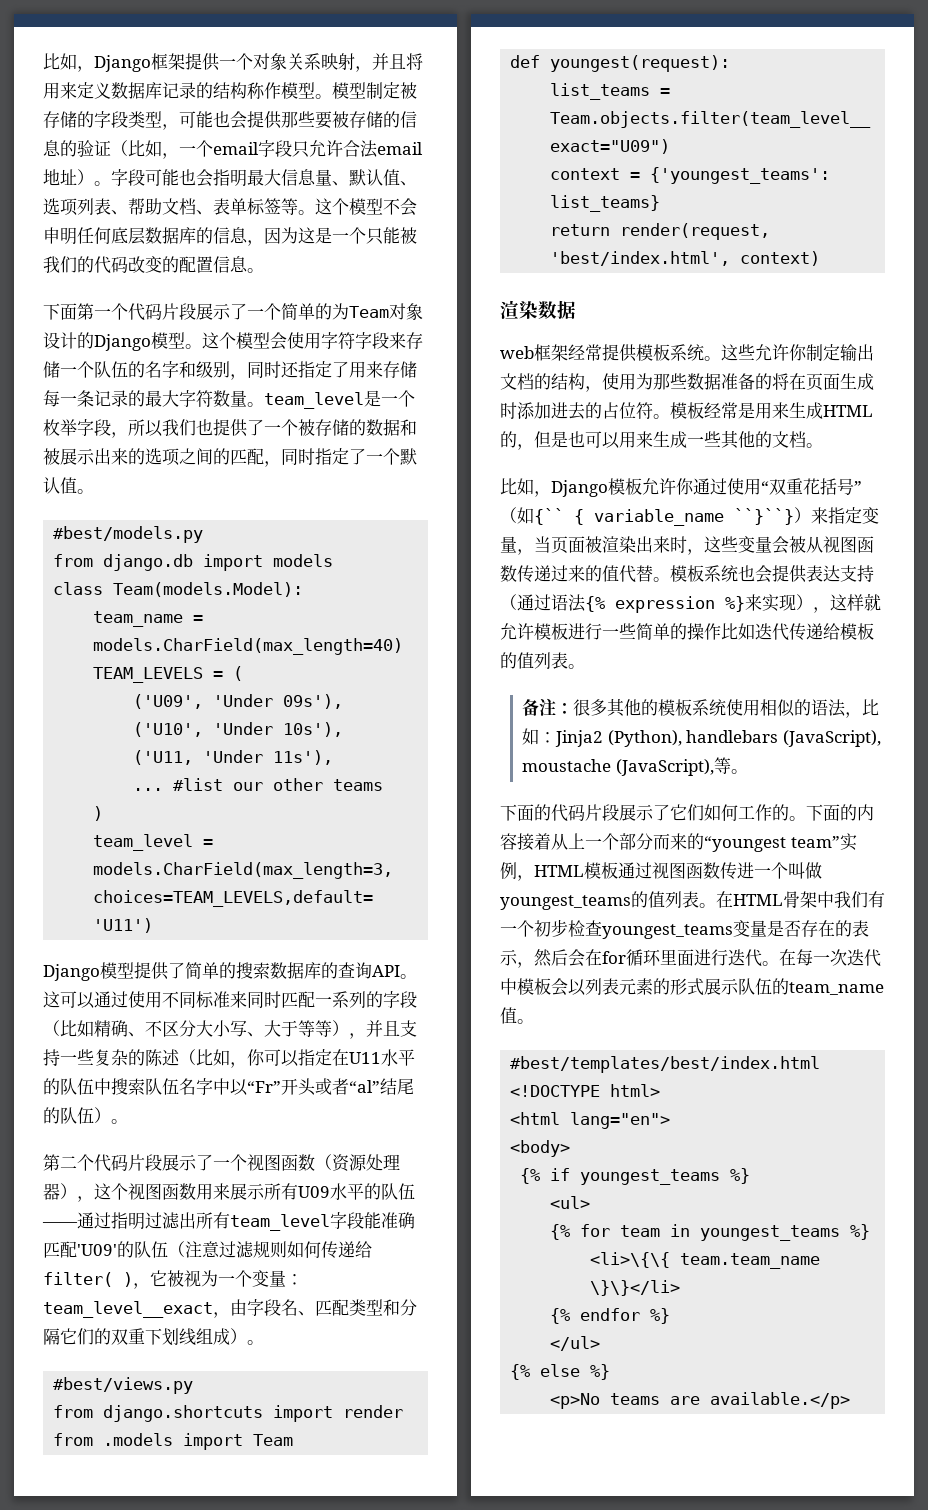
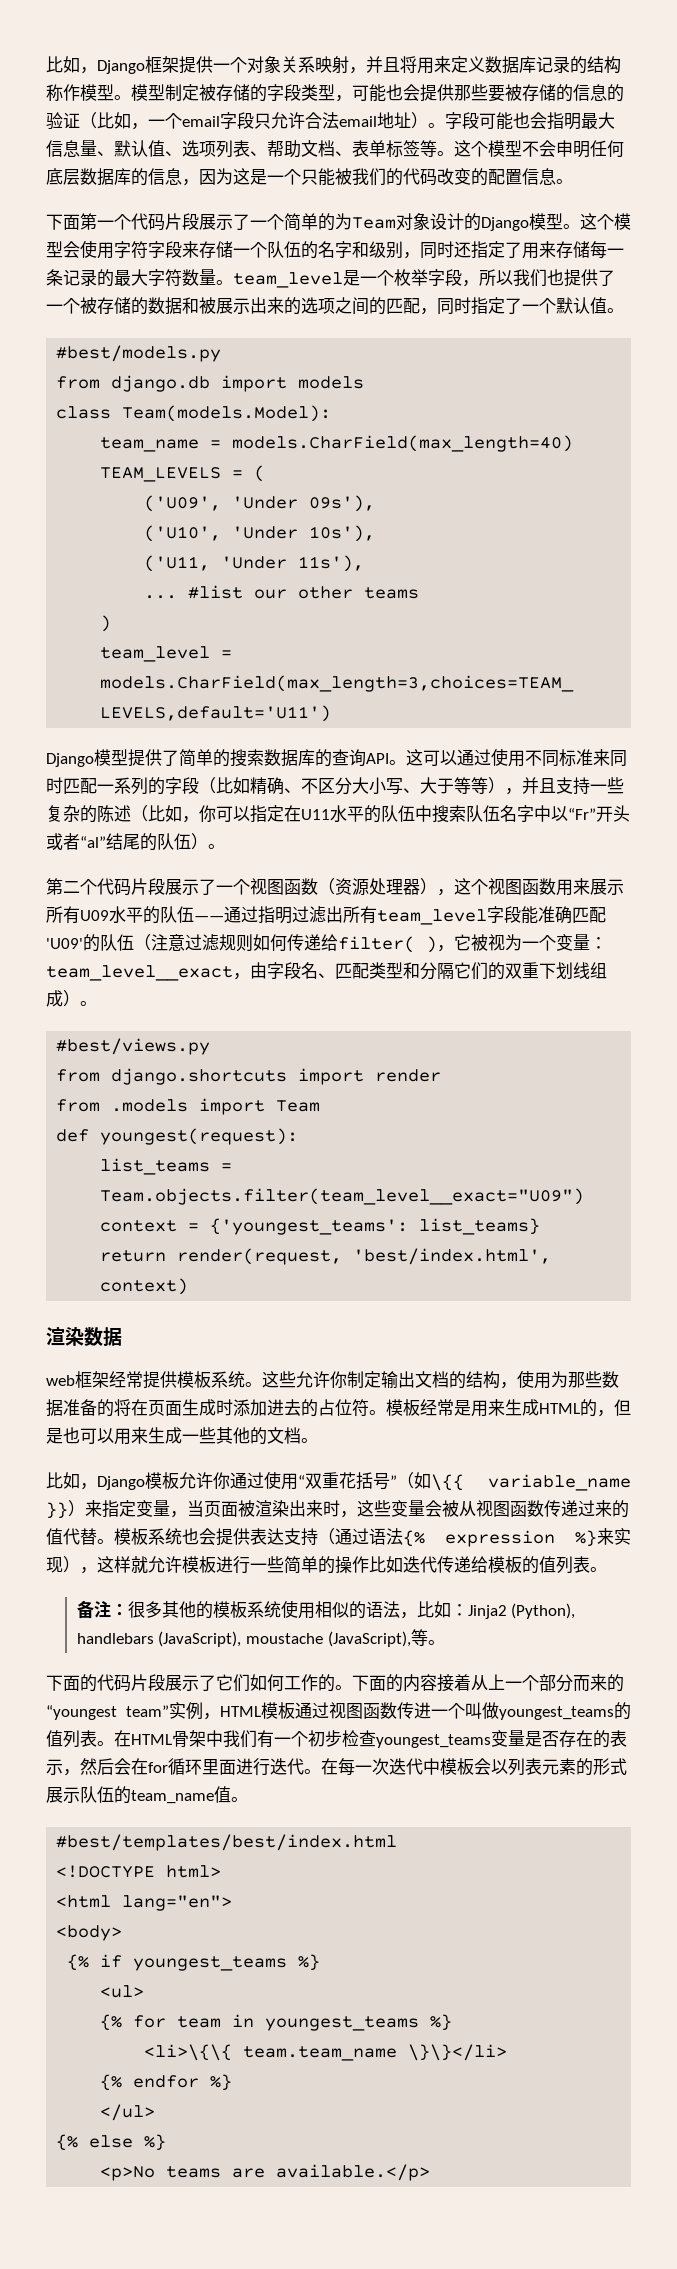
- 比如，Django模板允许你通过使用“双重花括号”（如{`` { variable_name ``}``}）来指定变量，当页面被渲染出来时，这些变量会被从视图函数传递过来的值代替。
+ 比如，Django模板允许你通过使用“双重花括号”（如\{{ variable_name }}）来指定变量，当页面被渲染出来时，这些变量会被从视图函数传递过来的值代替。

